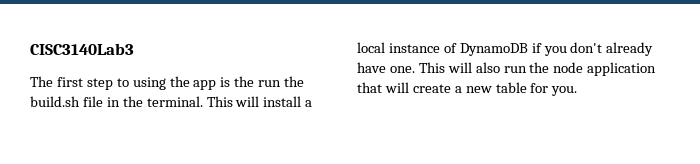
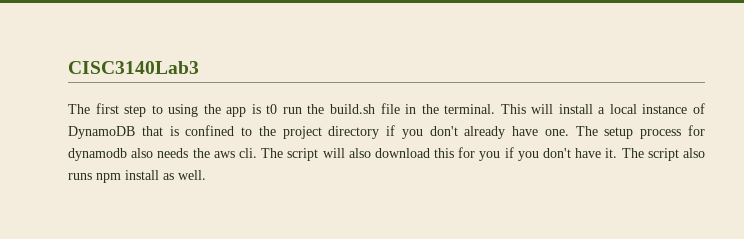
- The first step to using the app is the run the build.sh file in the terminal.
+ The first step to using the app is t0 run the build.sh file in the terminal.
- This will install a local instance of DynamoDB if you don't already have one.
+ This will install a local instance of DynamoDB that is confined to the project directory if you don't already have one.
- This will also run the node application that will create a new table for you.
+ The setup process for dynamodb also needs the aws cli. The script will also download this for you if you don't have it. The script also runs npm install as well.

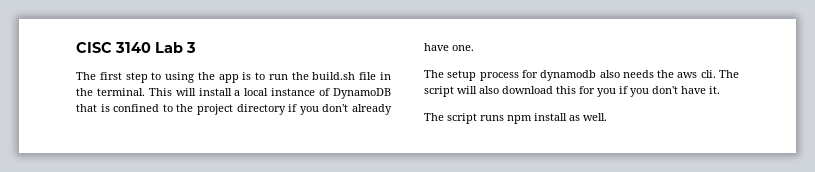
- CISC3140Lab3
+ CISC 3140 Lab 3
- The first step to using the app is t0 run the build.sh file in the terminal.
+ The first step to using the app is to run the build.sh file in the terminal.
- This will install a local instance of DynamoDB that is confined to the project directory if you don't already have one. The setup process for dynamodb also needs the aws cli.
+ This will install a local instance of DynamoDB that is confined to the project directory if you don't already have one.
+ The setup process for dynamodb also needs the aws cli.
- The script will also download this for you if you don't have it. The script also runs npm install as well.
+ The script will also download this for you if you don't have it.
+ The script runs npm install as well.

